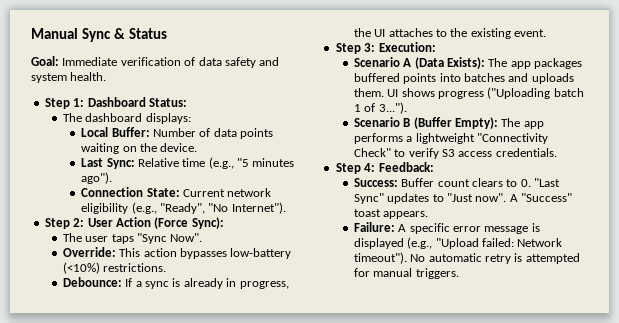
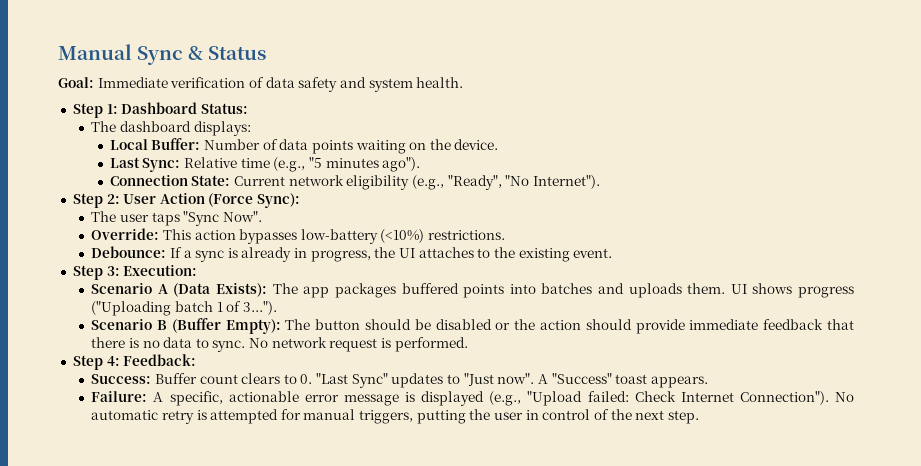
- Scenario B (Buffer Empty): The app performs a lightweight "Connectivity Check" to verify S3 access credentials.
+ Scenario B (Buffer Empty): The button should be disabled or the action should provide immediate feedback that there is no data to sync. No network request is performed.
- Failure: A specific error message is displayed (e.g., "Upload failed: Network timeout").
+ Failure: A specific, actionable error message is displayed (e.g., "Upload failed: Check Internet Connection").
- No automatic retry is attempted for manual triggers.
+ No automatic retry is attempted for manual triggers, putting the user in control of the next step.

